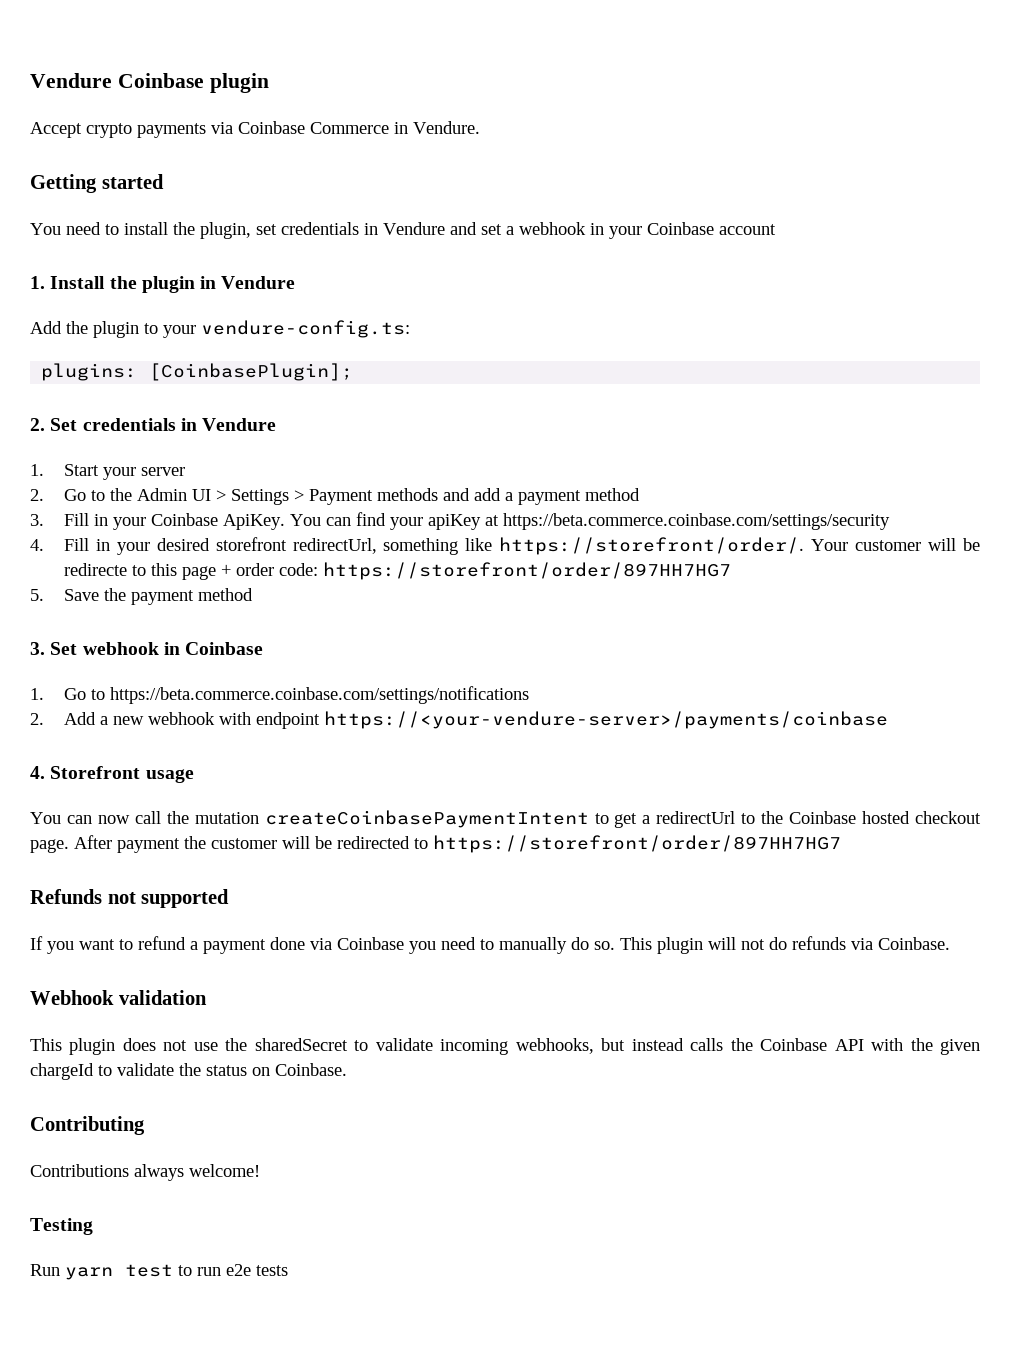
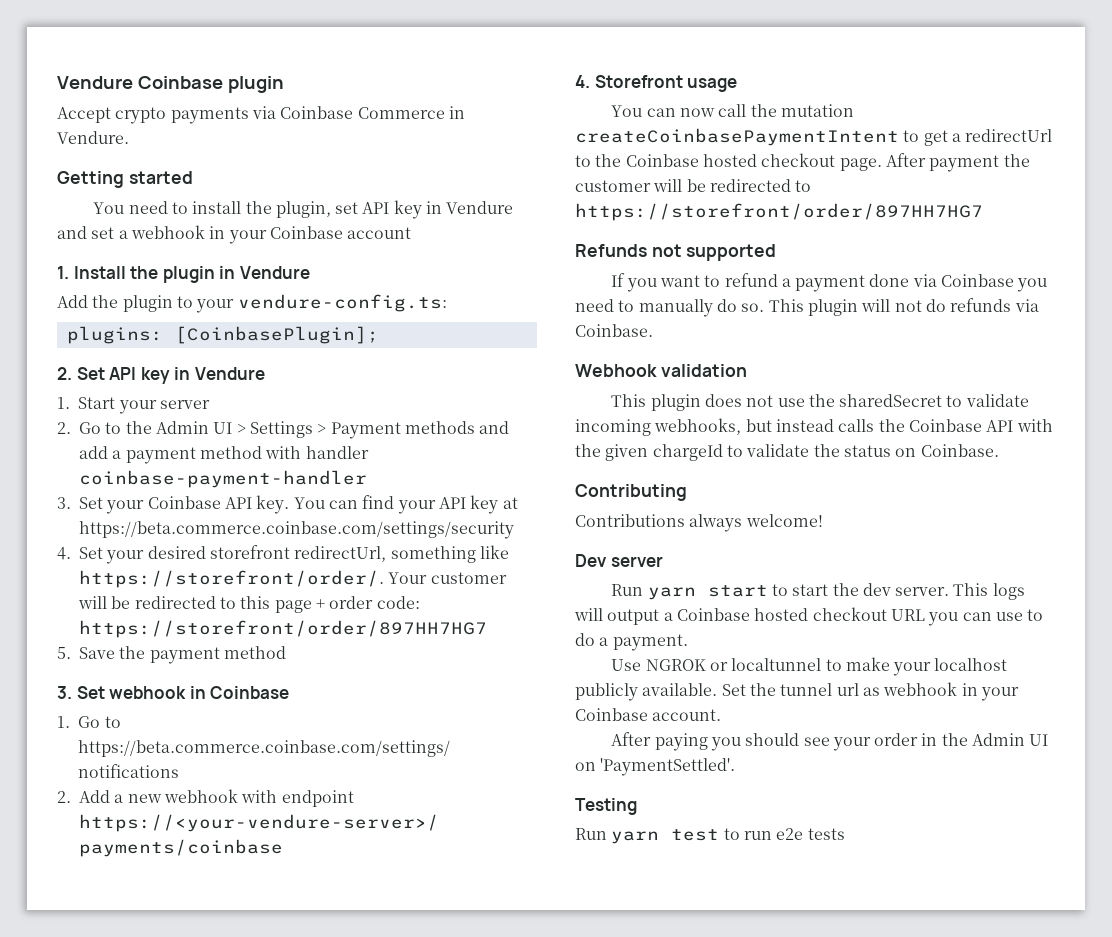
- You need to install the plugin, set credentials in Vendure and set a webhook in your Coinbase account
+ You need to install the plugin, set API key in Vendure and set a webhook in your Coinbase account
- 2. Set credentials in Vendure
+ 2. Set API key in Vendure
- 2. Go to the Admin UI > Settings > Payment methods and add a payment method
- 3. Fill in your Coinbase ApiKey.
+ 2. Go to the Admin UI > Settings > Payment methods and add a payment method with handler coinbase-payment-handler
+ 3. Set your Coinbase API key.
- You can find your apiKey at https://beta.commerce.coinbase.com/settings/security
+ You can find your API key at https://beta.commerce.coinbase.com/settings/security
- 4. Fill in your desired storefront redirectUrl, something like https://storefront/order/.
+ 4. Set your desired storefront redirectUrl, something like https://storefront/order/.
- Your customer will be redirecte to this page + order code: https://storefront/order/897HH7HG7
+ Your customer will be redirected to this page + order code: https://storefront/order/897HH7HG7
+ Dev server
+ Run yarn start to start the dev server. This logs will output a Coinbase hosted checkout URL you can use to do a payment.
+ Use NGROK or localtunnel to make your localhost publicly available. Set the tunnel url as webhook in your Coinbase account.
+ After paying you should see your order in the Admin UI on 'PaymentSettled'.

